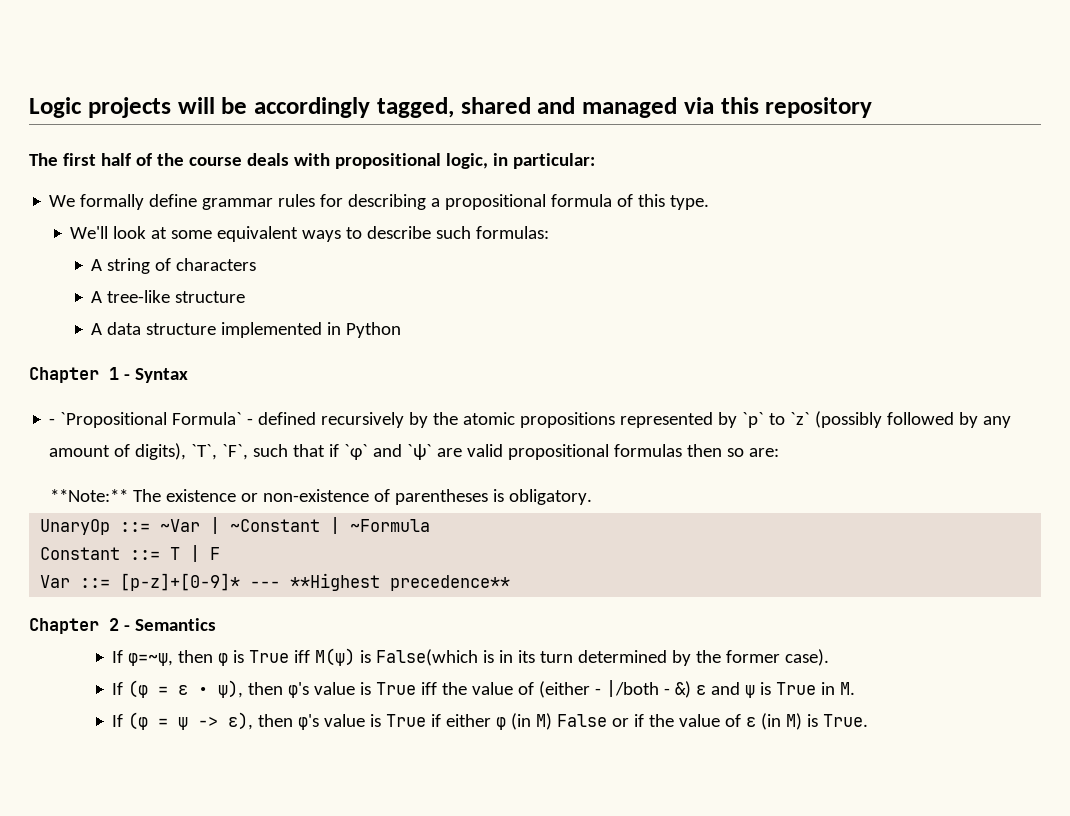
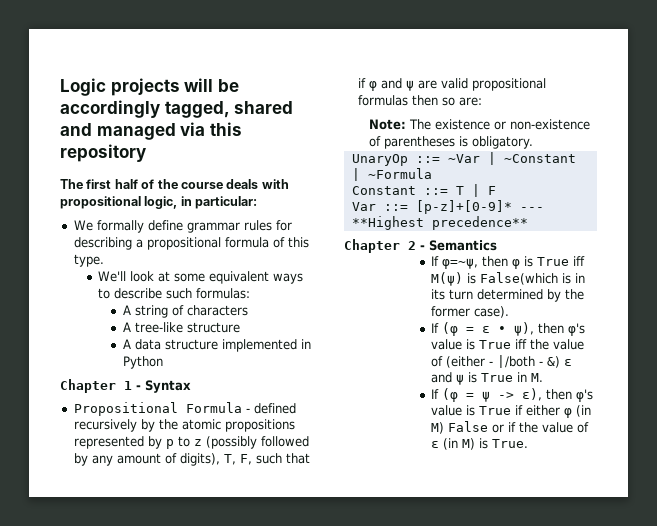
- - `Propositional Formula` - defined recursively by the atomic propositions represented by `p` to `z` (possibly followed by any amount of digits), `T`, `F`, such that if `φ` and `ψ` are valid propositional formulas then so are:
+ Propositional Formula - defined recursively by the atomic propositions represented by p to z (possibly followed by any amount of digits), T, F, such that if φ and ψ are valid propositional formulas then so are:
- **Note:** The existence or non-existence of parentheses is obligatory.
+ Note: The existence or non-existence of parentheses is obligatory.

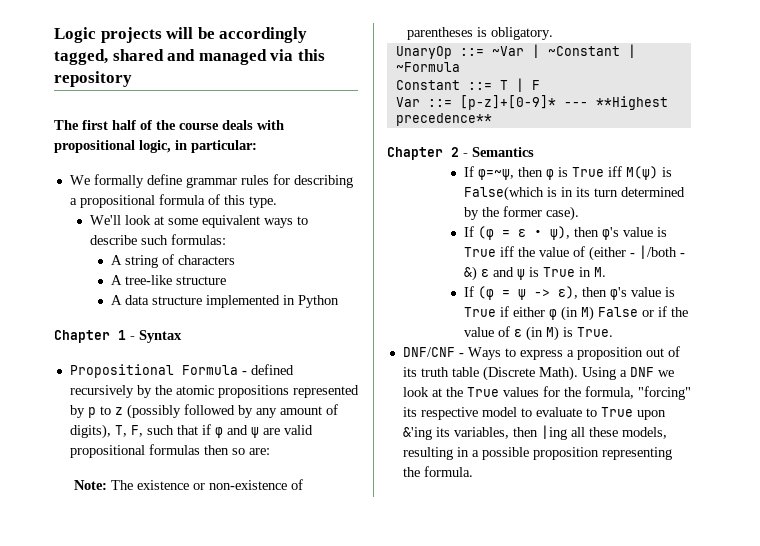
+ DNF/CNF - Ways to express a proposition out of its truth table (Discrete Math). Using a DNF we look at the True values for the formula, "forcing" its respective model to evaluate to True upon &'ing its variables, then |ing all these models, resulting in a possible proposition representing the formula.

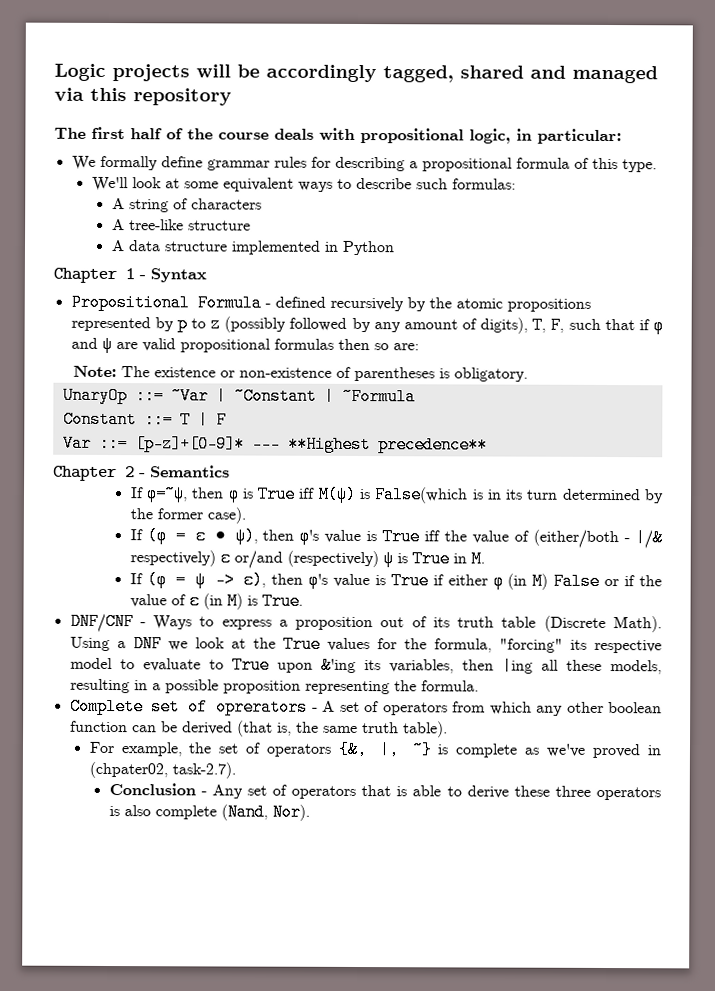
- If (φ = ε • ψ), then φ's value is True iff the value of (either - |/both - &) ε and ψ is True in M.
+ If (φ = ε • ψ), then φ's value is True iff the value of (either/both - |/& respectively) ε or/and (respectively) ψ is True in M.
+ Complete set of oprerators - A set of operators from which any other boolean function can be derived (that is, the same truth table).
+ For example, the set of operators {&, |, ~} is complete as we've proved in (chpater02, task-2.7).
+ Conclusion - Any set of operators that is able to derive these three operators is also complete (Nand, Nor).

